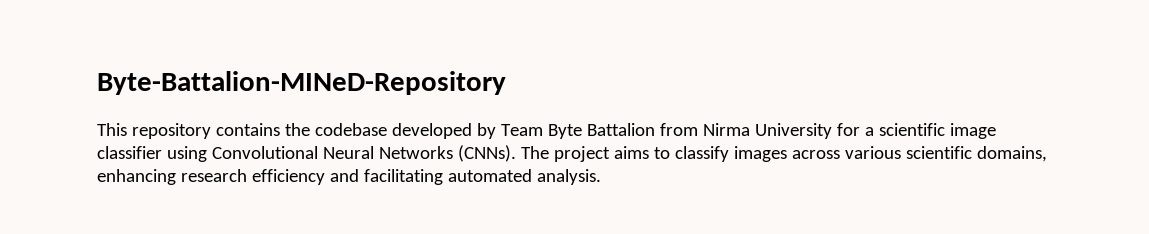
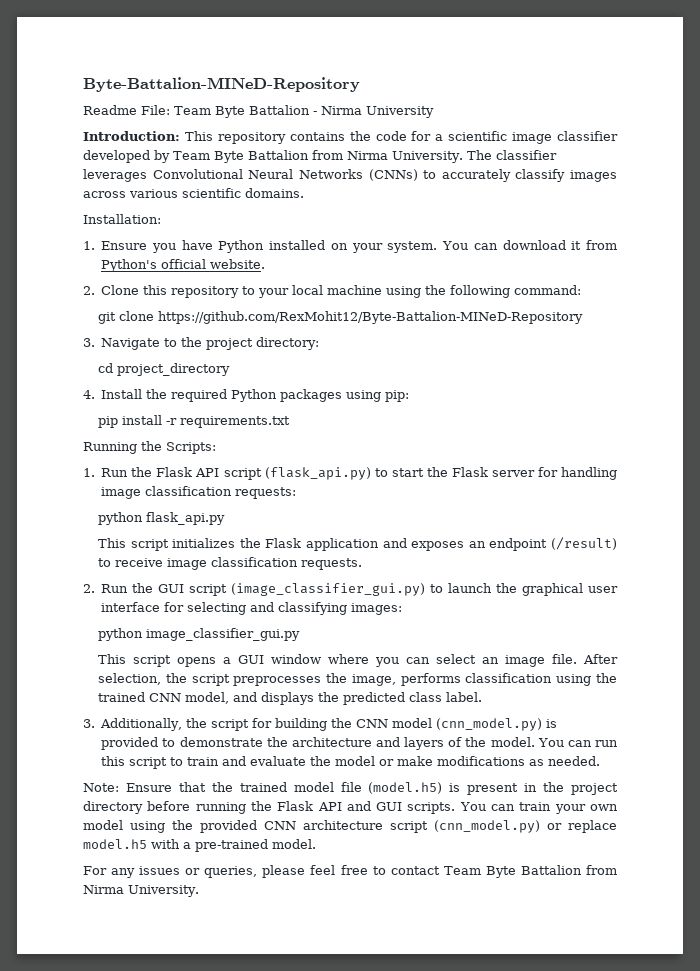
- This repository contains the codebase developed by Team Byte Battalion from Nirma University for a scientific image classifier using Convolutional Neural Networks (CNNs). The project aims to classify images across various scientific domains, enhancing research efficiency and facilitating automated analysis.
+ Readme File: Team Byte Battalion - Nirma University
+ Introduction: This repository contains the code for a scientific image classifier developed by Team Byte Battalion from Nirma University. The classifier leverages Convolutional Neural Networks (CNNs) to accurately classify images across various scientific domains.
+ Installation:
+ 1. Ensure you have Python installed on your system. You can download it from Python's official website.
+ 2. Clone this repository to your local machine using the following command:
+ git clone https://github.com/RexMohit12/Byte-Battalion-MINeD-Repository
+ 3. Navigate to the project directory:
+ cd project_directory
+ 4. Install the required Python packages using pip:
+ pip install -r requirements.txt
+ Running the Scripts:
+ 1. Run the Flask API script (flask_api.py) to start the Flask server for handling image classification requests:
+ python flask_api.py
+ This script initializes the Flask application and exposes an endpoint (/result) to receive image classification requests.
+ 2. Run the GUI script (image_classifier_gui.py) to launch the graphical user interface for selecting and classifying images:
+ python image_classifier_gui.py
+ This script opens a GUI window where you can select an image file. After selection, the script preprocesses the image, performs classification using the trained CNN model, and displays the predicted class label.
+ 3. Additionally, the script for building the CNN model (cnn_model.py) is provided to demonstrate the architecture and layers of the model. You can run this script to train and evaluate the model or make modifications as needed.
+ Note: Ensure that the trained model file (model.h5) is present in the project directory before running the Flask API and GUI scripts. You can train your own model using the provided CNN architecture script (cnn_model.py) or replace model.h5 with a pre-trained model.
+ For any issues or queries, please feel free to contact Team Byte Battalion from Nirma University.

